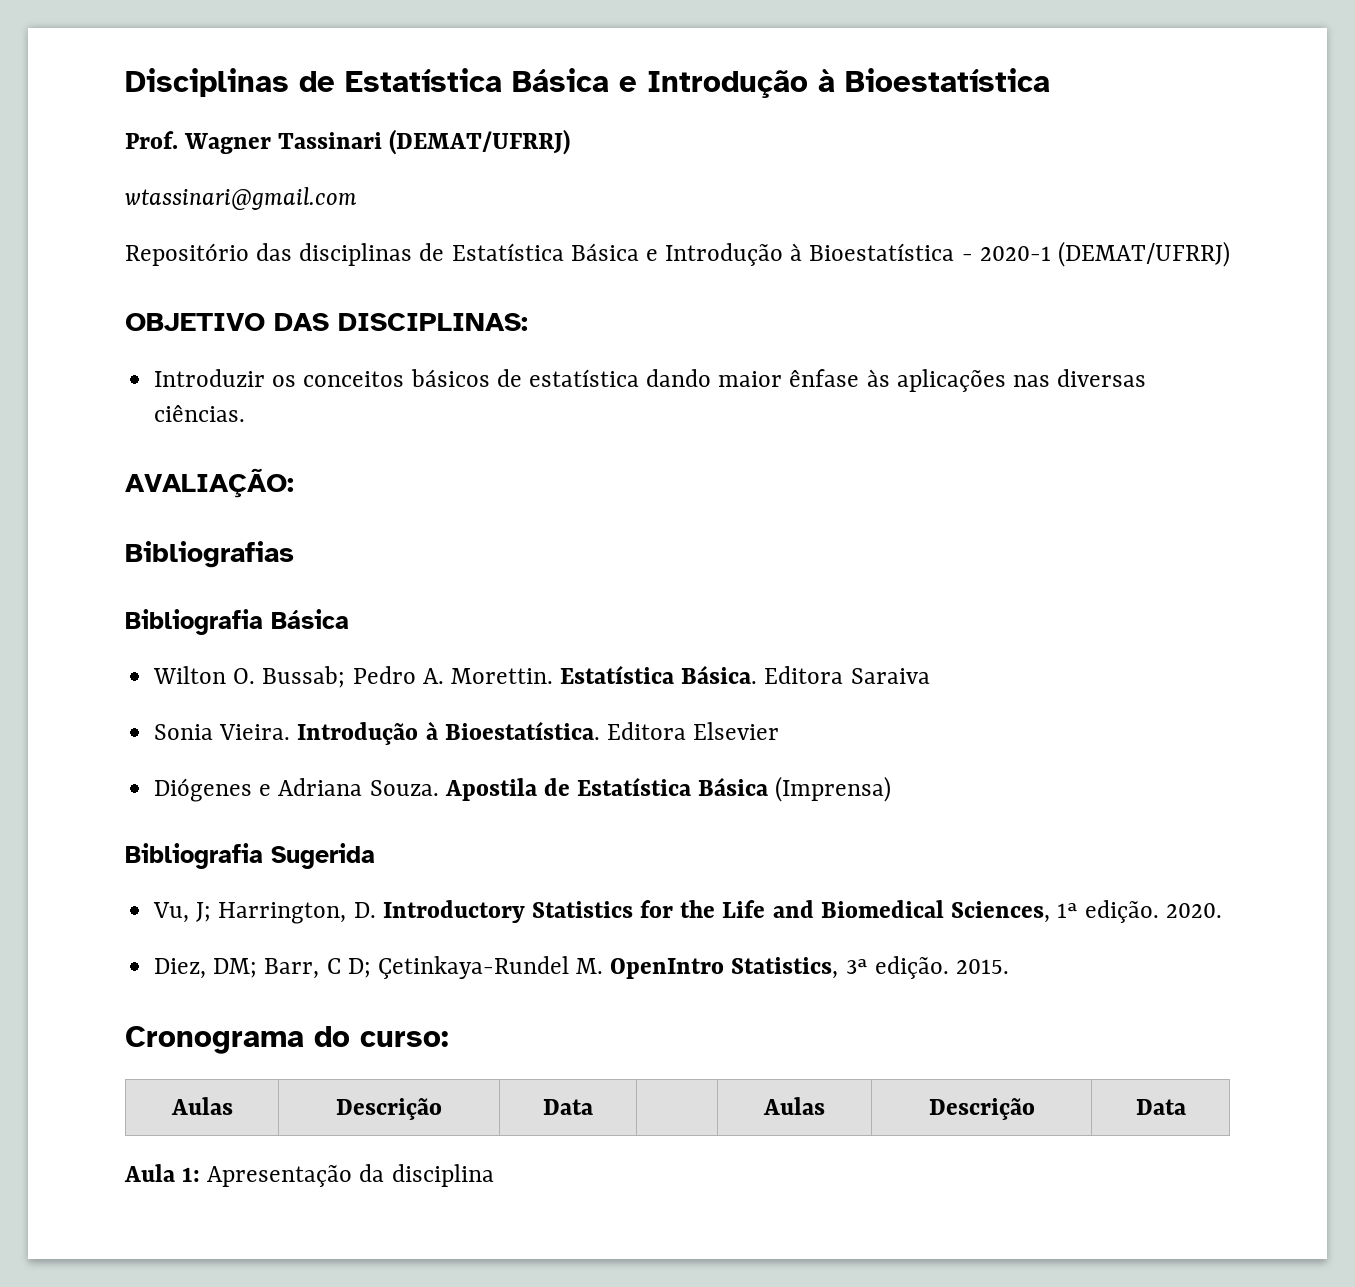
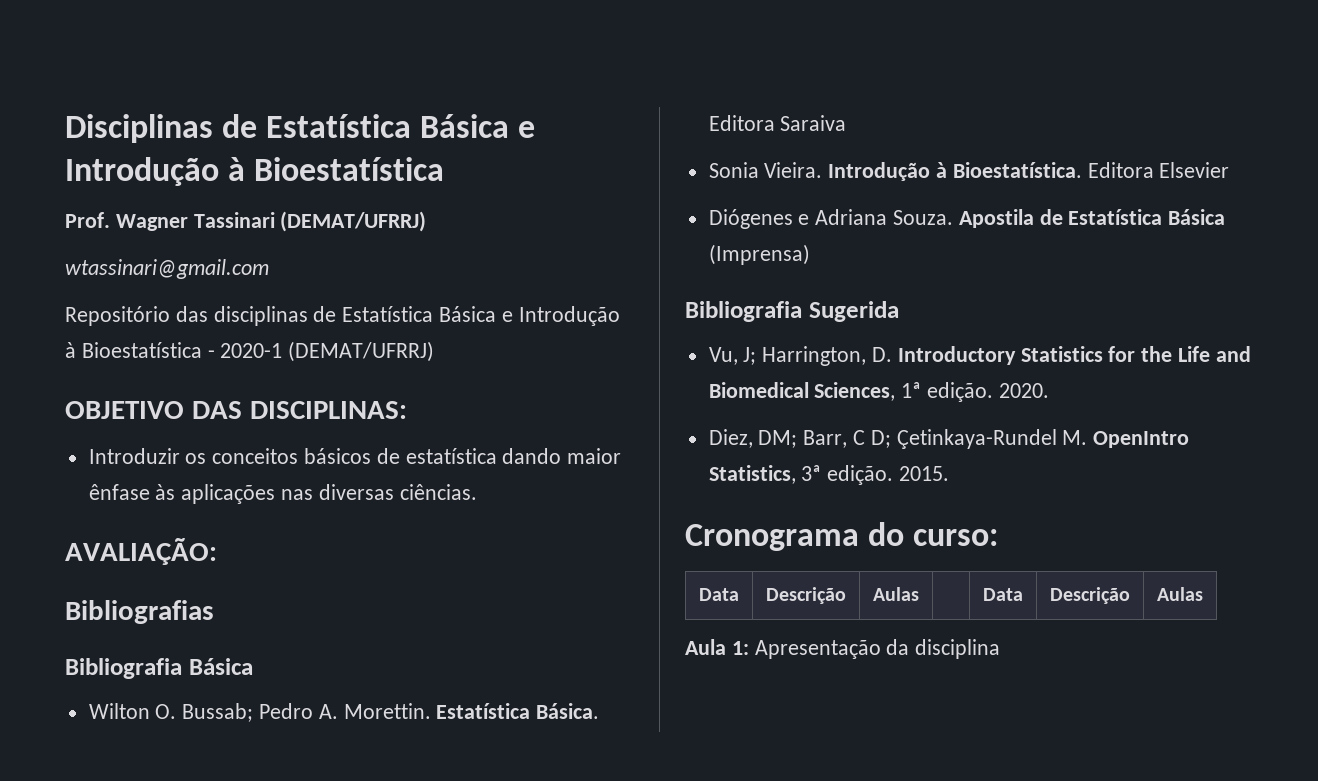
- Aulas | Descrição | Data | | Aulas | Descrição | Data
+ Data | Descrição | Aulas | | Data | Descrição | Aulas

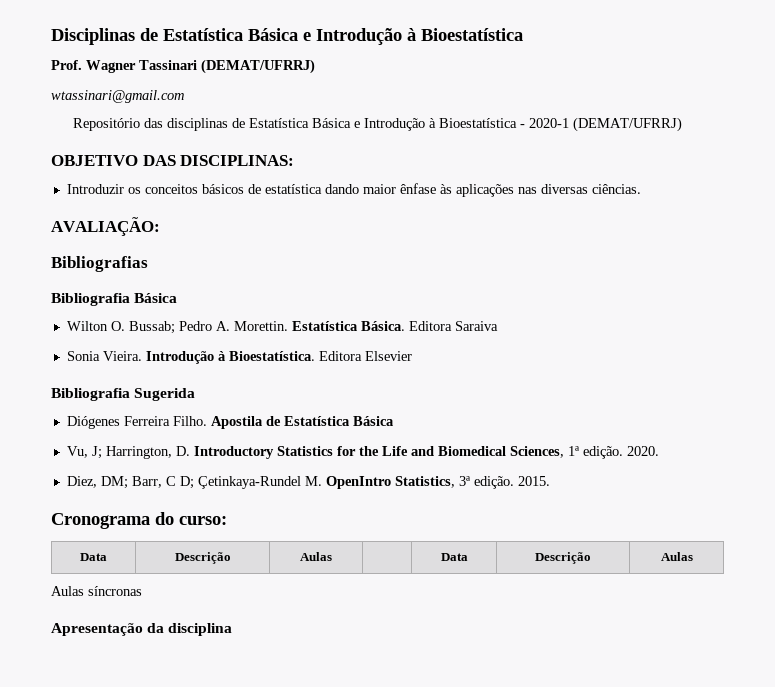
+ Bibliografia Sugerida
- Diógenes e Adriana Souza.
+ Diógenes Ferreira Filho.
- Apostila de Estatística Básica (Imprensa)
- Bibliografia Sugerida
+ Apostila de Estatística Básica
- Aula 1: Apresentação da disciplina
+ Aulas síncronas
+ Apresentação da disciplina

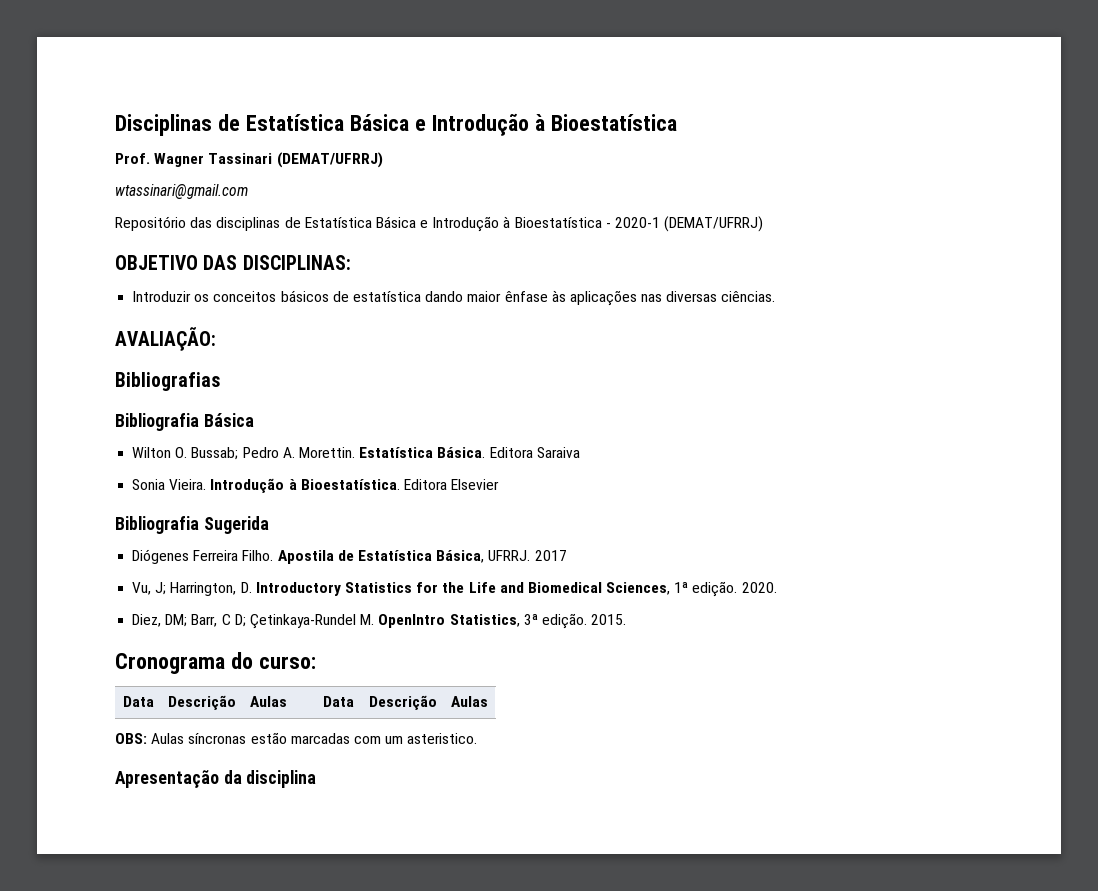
- Apostila de Estatística Básica
+ Apostila de Estatística Básica, UFRRJ. 2017
- Aulas síncronas
+ OBS: Aulas síncronas estão marcadas com um asteristico.

